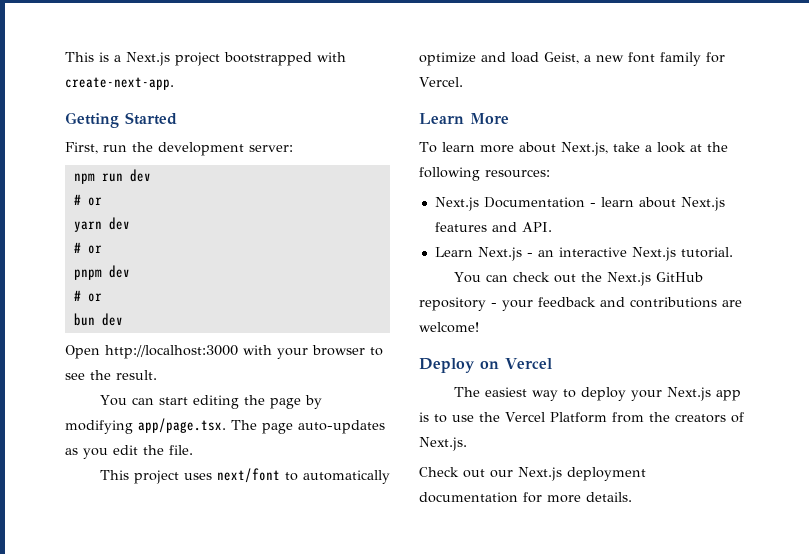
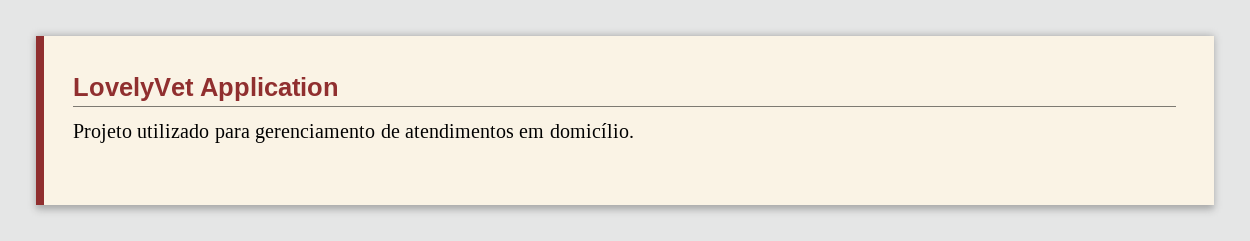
- This is a Next.js project bootstrapped with create-next-app.
- Getting Started
- First, run the development server:
- npm run dev
- # or
- yarn dev
- # or
- pnpm dev
- # or
- bun dev
- Open http://localhost:3000 with your browser to see the result.
- You can start editing the page by modifying app/page.tsx. The page auto-updates as you edit the file.
- This project uses next/font to automatically optimize and load Geist, a new font family for Vercel.
- Learn More
- To learn more about Next.js, take a look at the following resources:
- Next.js Documentation - learn about Next.js features and API.
- Learn Next.js - an interactive Next.js tutorial.
- You can check out the Next.js GitHub repository - your feedback and contributions are welcome!
- Deploy on Vercel
- The easiest way to deploy your Next.js app is to use the Vercel Platform from the creators of Next.js.
- Check out our Next.js deployment documentation for more details.
+ LovelyVet Application
+ Projeto utilizado para gerenciamento de atendimentos em domicílio.

